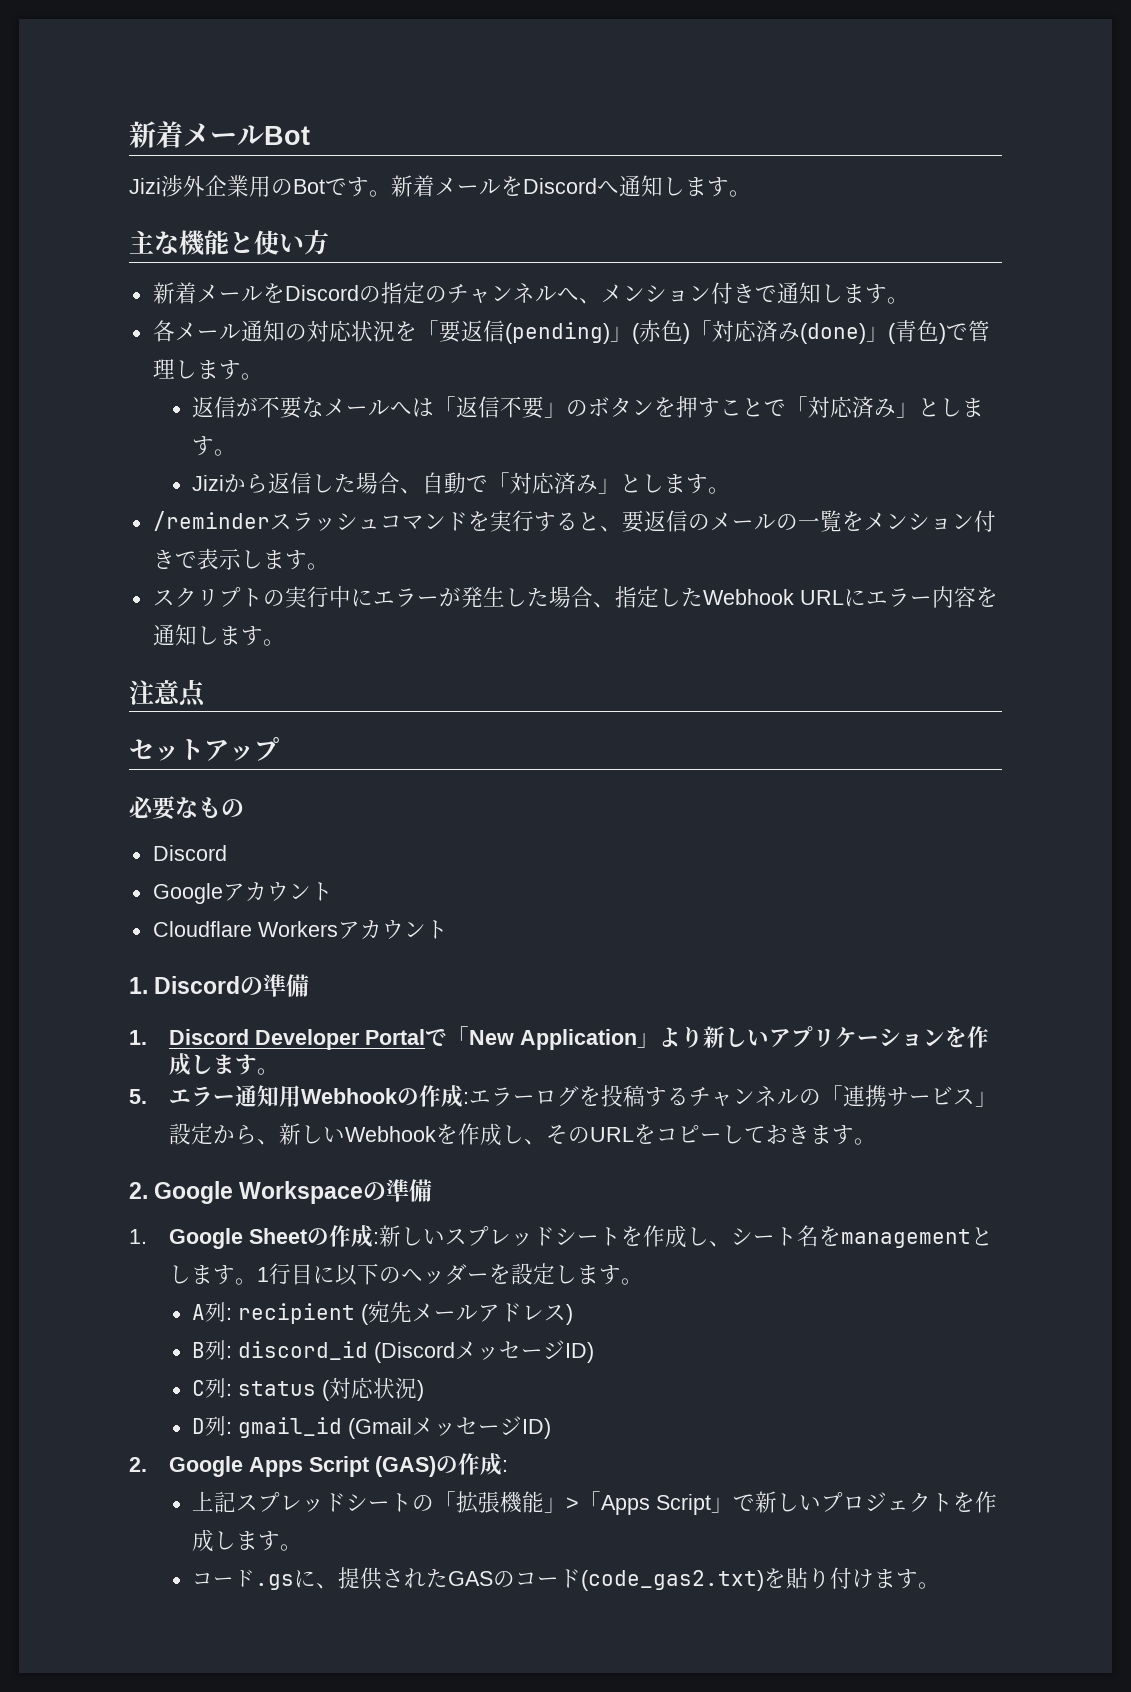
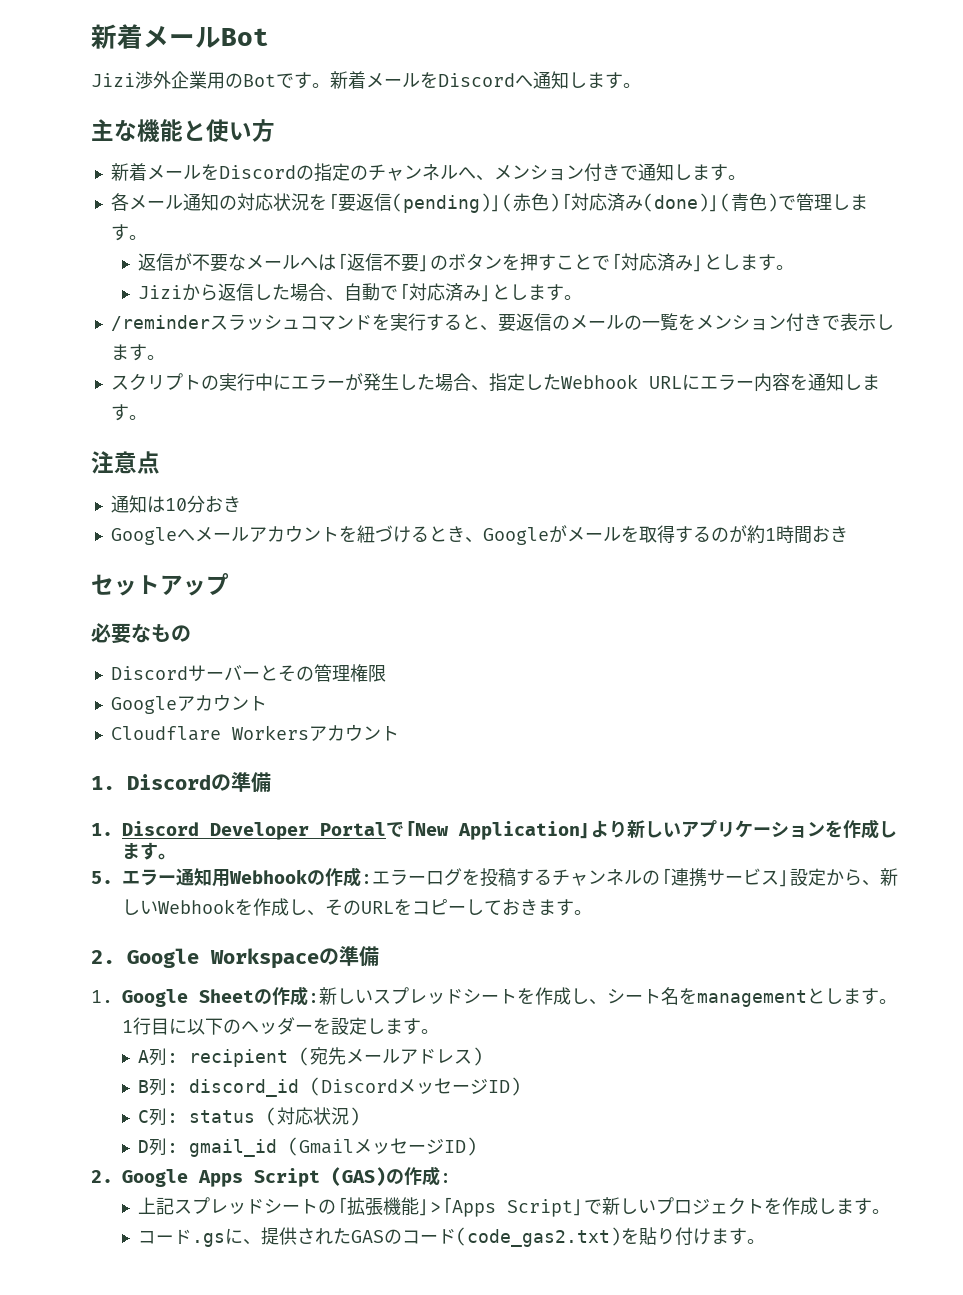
+ 通知は10分おき
+ Googleへメールアカウントを紐づけるとき、Googleがメールを取得するのが約1時間おき
  必要なもの
- Discord
+ Discordサーバーとその管理権限

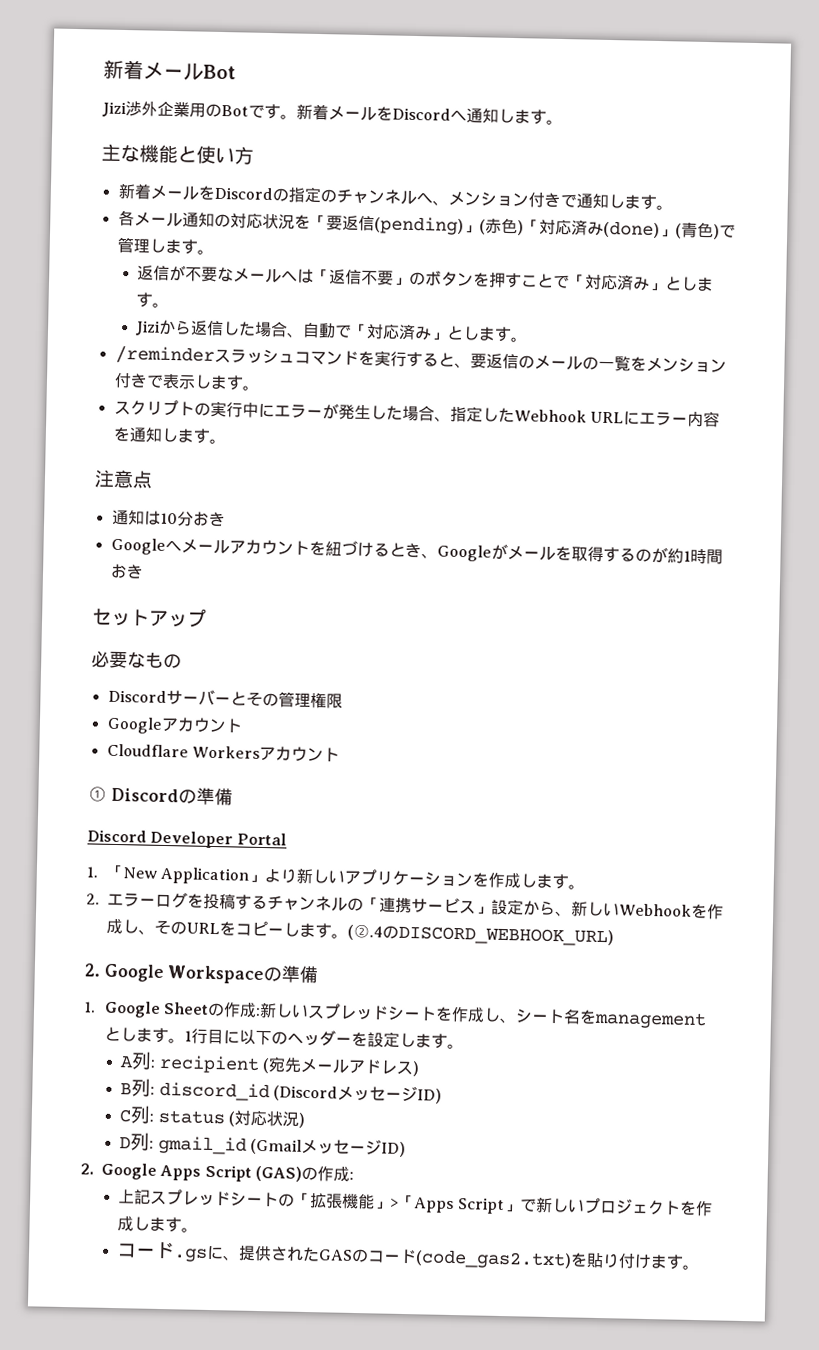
- 1. Discordの準備
+ ① Discordの準備
- 1. Discord Developer Portalで「New Application」より新しいアプリケーションを作成します。
+ Discord Developer Portal
+ 1.「New Application」より新しいアプリケーションを作成します。
- 5.エラー通知用Webhookの作成:エラーログを投稿するチャンネルの「連携サービス」設定から、新しいWebhookを作成し、そのURLをコピーしておきます。
+ 2.エラーログを投稿するチャンネルの「連携サービス」設定から、新しいWebhookを作成し、そのURLをコピーします。(②.4のDISCORD_WEBHOOK_URL)

